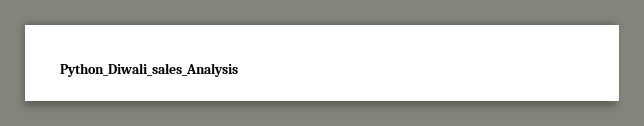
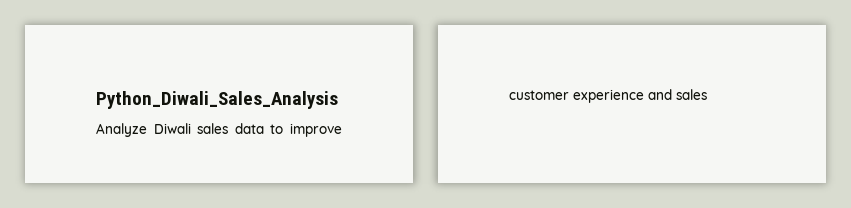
- Python_Diwali_sales_Analysis
+ Python_Diwali_Sales_Analysis
+ Analyze Diwali sales data to improve customer experience and sales

